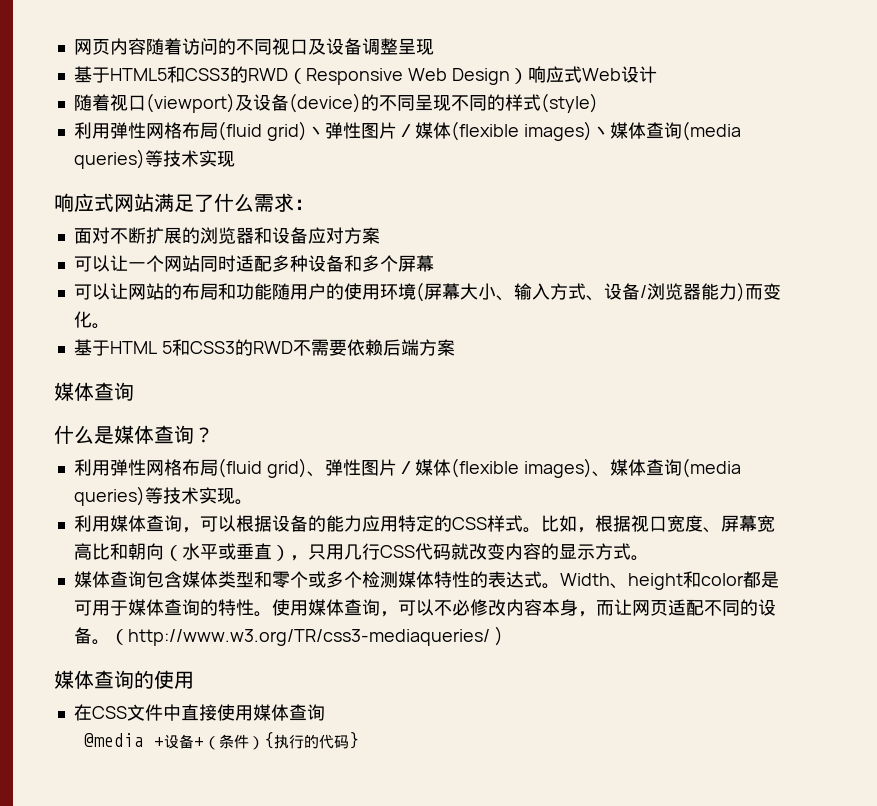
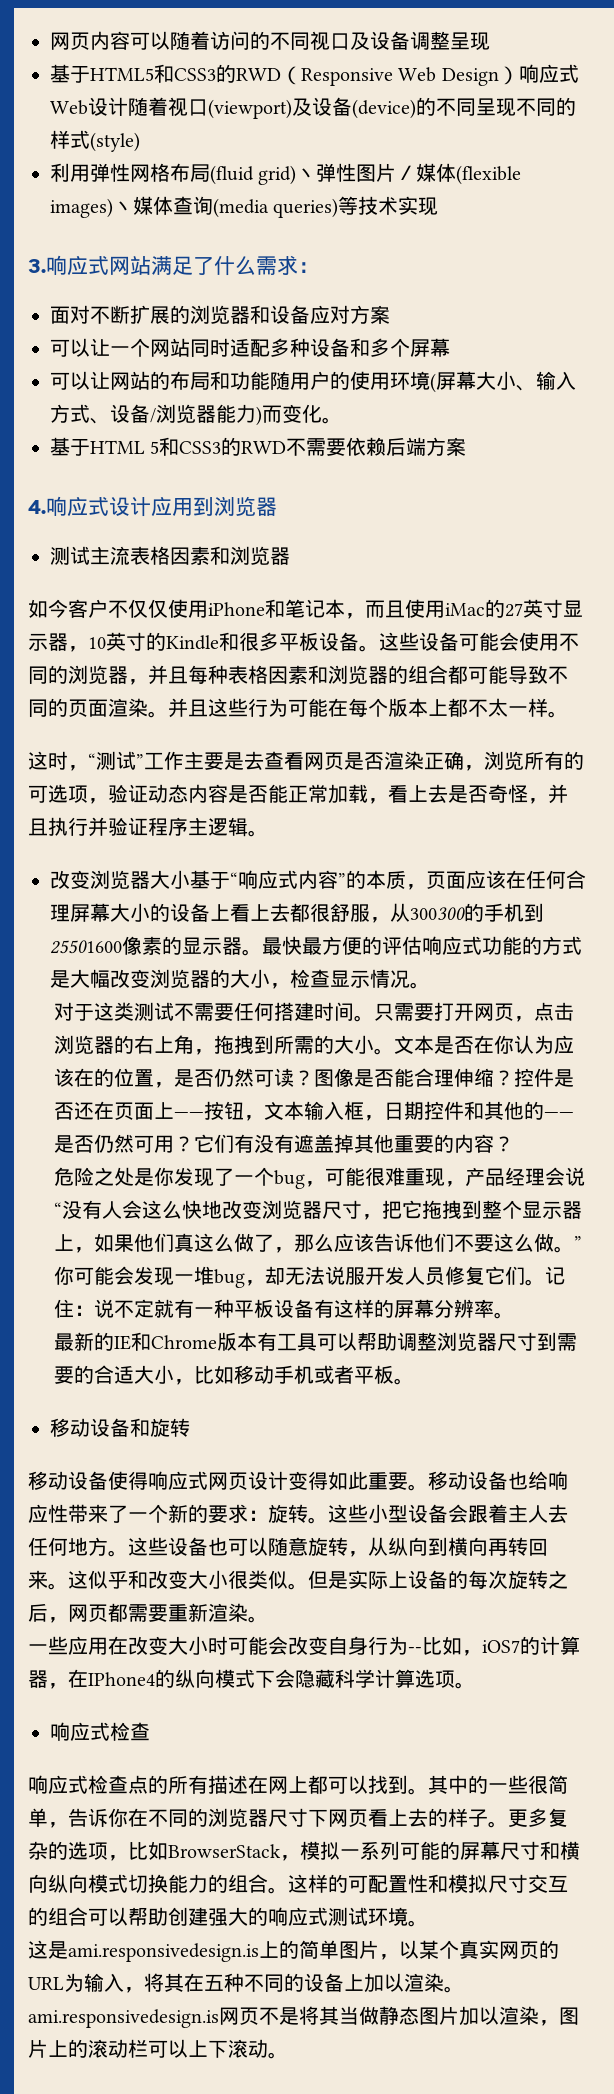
- 网页内容随着访问的不同视口及设备调整呈现
+ 网页内容可以随着访问的不同视口及设备调整呈现
- 基于HTML5和CSS3的RWD（Responsive Web Design）响应式Web设计
- 随着视口(viewport)及设备(device)的不同呈现不同的样式(style)
+ 基于HTML5和CSS3的RWD（Responsive Web Design）响应式Web设计随着视口(viewport)及设备(device)的不同呈现不同的样式(style)
- 响应式网站满足了什么需求：
+ 3.响应式网站满足了什么需求：
  基于HTML 5和CSS3的RWD不需要依赖后端方案
- 媒体查询
- 什么是媒体查询？
- 利用弹性网格布局(fluid grid)、弹性图片／媒体(flexible images)、媒体查询(media queries)等技术实现。
- 利用媒体查询，可以根据设备的能力应用特定的CSS样式。比如，根据视口宽度、屏幕宽高比和朝向（水平或垂直），只用几行CSS代码就改变内容的显示方式。
- 媒体查询包含媒体类型和零个或多个检测媒体特性的表达式。Width、height和color都是可用于媒体查询的特性。使用媒体查询，可以不必修改内容本身，而让网页适配不同的设备。（http://www.w3.org/TR/css3-mediaqueries/ )
- 媒体查询的使用
- 在CSS文件中直接使用媒体查询
- @media +设备+（条件）{执行的代码}
+ 4.响应式设计应用到浏览器
+ 测试主流表格因素和浏览器
+ 如今客户不仅仅使用iPhone和笔记本，而且使用iMac的27英寸显示器，10英寸的Kindle和很多平板设备。这些设备可能会使用不同的浏览器，并且每种表格因素和浏览器的组合都可能导致不同的页面渲染。并且这些行为可能在每个版本上都不太一样。
+ 这时，“测试”工作主要是去查看网页是否渲染正确，浏览所有的可选项，验证动态内容是否能正常加载，看上去是否奇怪，并且执行并验证程序主逻辑。
+ 改变浏览器大小基于“响应式内容”的本质，页面应该在任何合理屏幕大小的设备上看上去都很舒服，从300300的手机到25501600像素的显示器。最快最方便的评估响应式功能的方式是大幅改变浏览器的大小，检查显示情况。
+ 对于这类测试不需要任何搭建时间。只需要打开网页，点击浏览器的右上角，拖拽到所需的大小。文本是否在你认为应该在的位置，是否仍然可读？图像是否能合理伸缩？控件是否还在页面上——按钮，文本输入框，日期控件和其他的——是否仍然可用？它们有没有遮盖掉其他重要的内容？
+ 危险之处是你发现了一个bug，可能很难重现，产品经理会说“没有人会这么快地改变浏览器尺寸，把它拖拽到整个显示器上，如果他们真这么做了，那么应该告诉他们不要这么做。”你可能会发现一堆bug，却无法说服开发人员修复它们。记住：说不定就有一种平板设备有这样的屏幕分辨率。
+ 最新的IE和Chrome版本有工具可以帮助调整浏览器尺寸到需要的合适大小，比如移动手机或者平板。
+ 移动设备和旋转
+ 移动设备使得响应式网页设计变得如此重要。移动设备也给响应性带来了一个新的要求：旋转。这些小型设备会跟着主人去任何地方。这些设备也可以随意旋转，从纵向到横向再转回来。这似乎和改变大小很类似。但是实际上设备的每次旋转之后，网页都需要重新渲染。
+ 一些应用在改变大小时可能会改变自身行为--比如，iOS7的计算器，在IPhone4的纵向模式下会隐藏科学计算选项。
+ 响应式检查
+ 响应式检查点的所有描述在网上都可以找到。其中的一些很简单，告诉你在不同的浏览器尺寸下网页看上去的样子。更多复杂的选项，比如BrowserStack，模拟一系列可能的屏幕尺寸和横向纵向模式切换能力的组合。这样的可配置性和模拟尺寸交互的组合可以帮助创建强大的响应式测试环境。
+ 这是ami.responsivedesign.is上的简单图片，以某个真实网页的URL为输入，将其在五种不同的设备上加以渲染。ami.responsivedesign.is网页不是将其当做静态图片加以渲染，图片上的滚动栏可以上下滚动。

